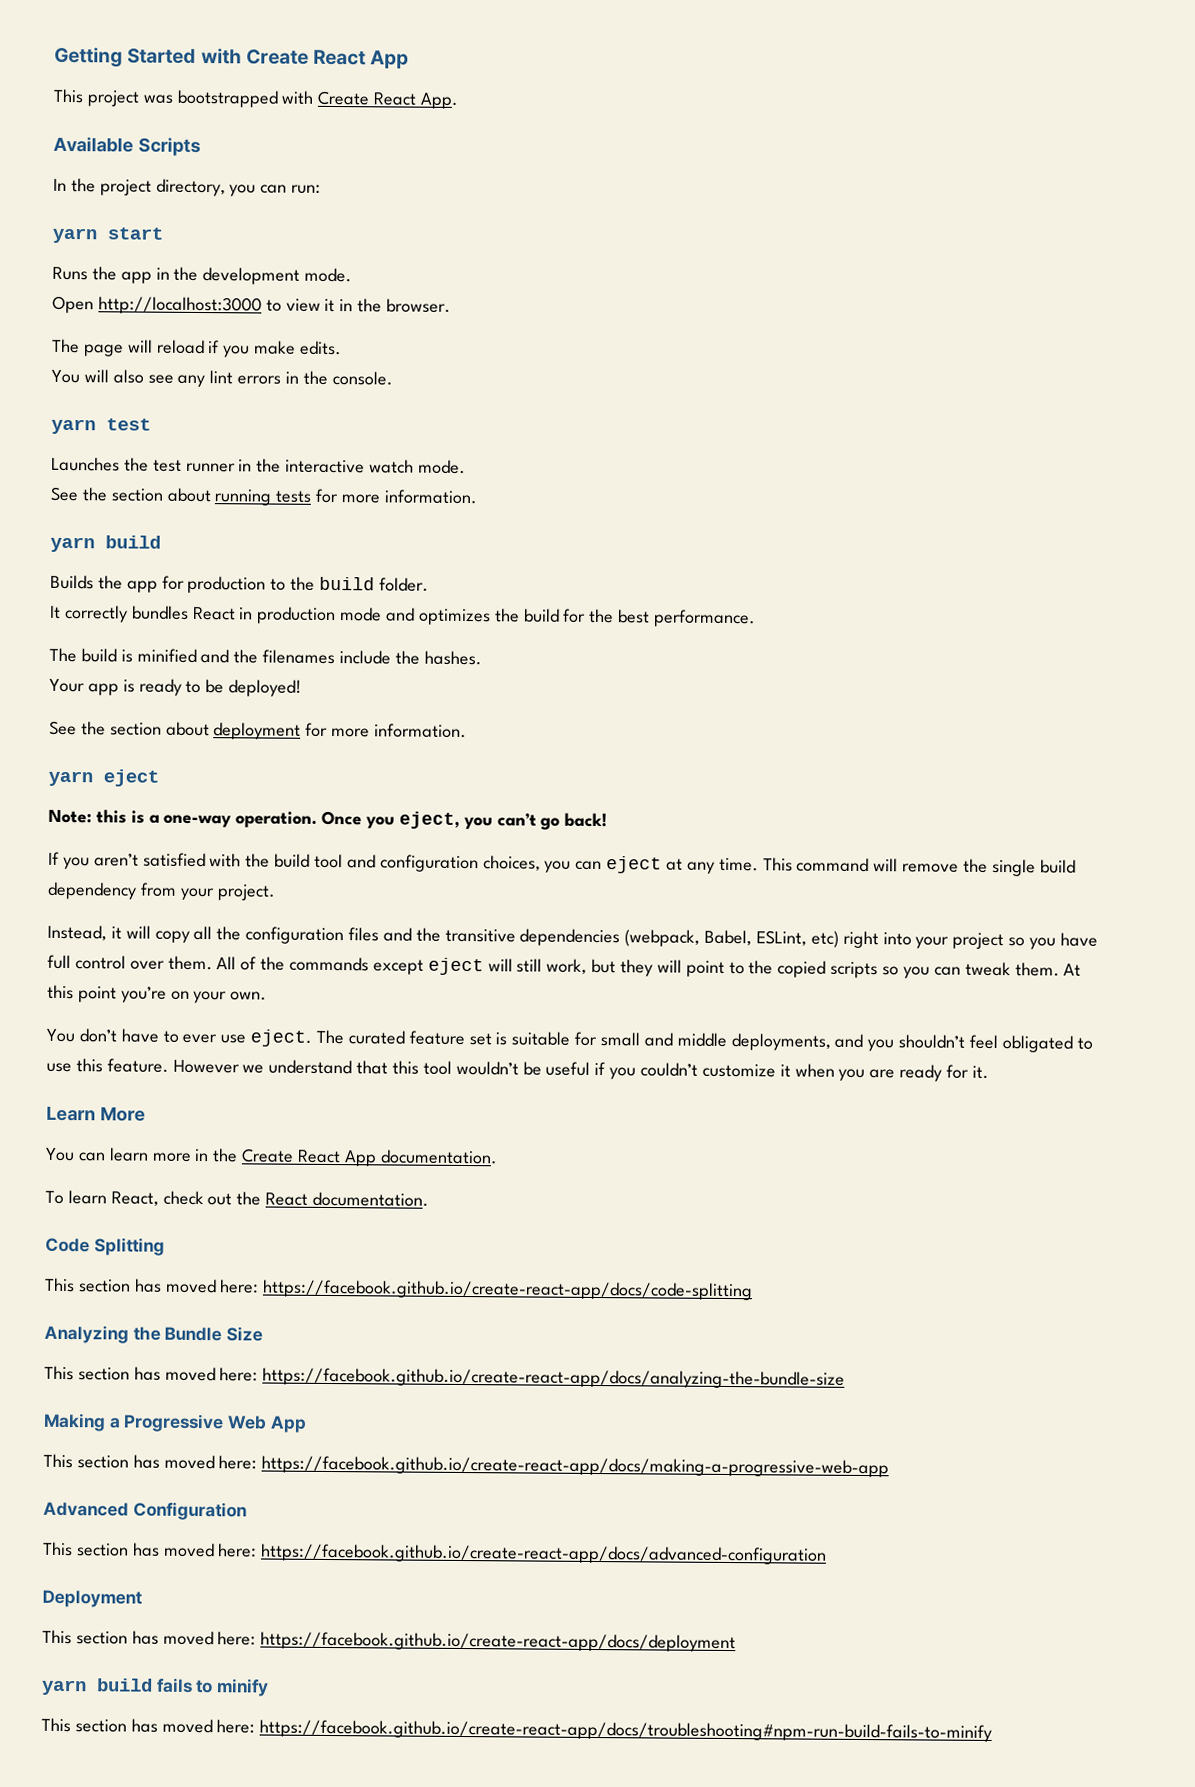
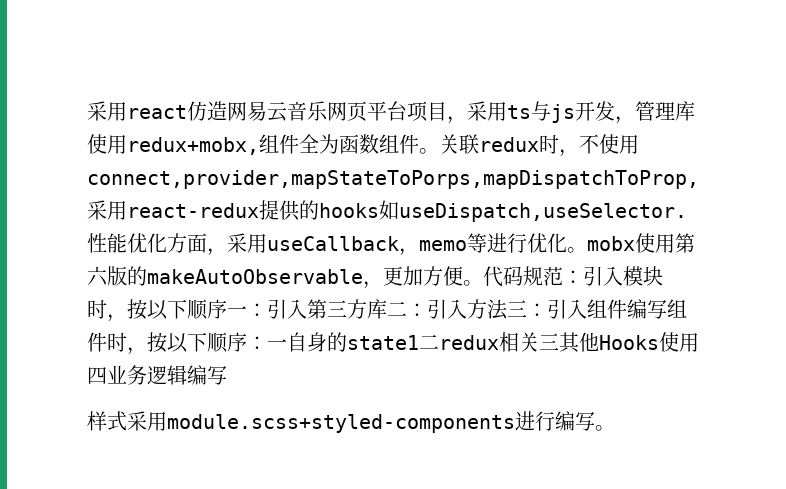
- Getting Started with Create React App
- This project was bootstrapped with Create React App.
- Available Scripts
- In the project directory, you can run:
- yarn start
- Runs the app in the development mode.
- Open http://localhost:3000 to view it in the browser.
- The page will reload if you make edits.
- You will also see any lint errors in the console.
- yarn test
- Launches the test runner in the interactive watch mode.
- See the section about running tests for more information.
- yarn build
- Builds the app for production to the build folder.
- It correctly bundles React in production mode and optimizes the build for the best performance.
- The build is minified and the filenames include the hashes.
- Your app is ready to be deployed!
- See the section about deployment for more information.
- yarn eject
- Note: this is a one-way operation. Once you eject, you can’t go back!
- If you aren’t satisfied with the build tool and configuration choices, you can eject at any time. This command will remove the single build dependency from your project.
- Instead, it will copy all the configuration files and the transitive dependencies (webpack, Babel, ESLint, etc) right into your project so you have full control over them. All of the commands except eject will still work, but they will point to the copied scripts so you can tweak them. At this point you’re on your own.
- You don’t have to ever use eject. The curated feature set is suitable for small and middle deployments, and you shouldn’t feel obligated to use this feature. However we understand that this tool wouldn’t be useful if you couldn’t customize it when you are ready for it.
- Learn More
- You can learn more in the Create React App documentation.
- To learn React, check out the React documentation.
- Code Splitting
- This section has moved here: https://facebook.github.io/create-react-app/docs/code-splitting
- Analyzing the Bundle Size
- This section has moved here: https://facebook.github.io/create-react-app/docs/analyzing-the-bundle-size
- Making a Progressive Web App
- This section has moved here: https://facebook.github.io/create-react-app/docs/making-a-progressive-web-app
- Advanced Configuration
- This section has moved here: https://facebook.github.io/create-react-app/docs/advanced-configuration
- Deployment
- This section has moved here: https://facebook.github.io/create-react-app/docs/deployment
- yarn build fails to minify
- This section has moved here: https://facebook.github.io/create-react-app/docs/troubleshooting#npm-run-build-fails-to-minify
+ 采用react仿造网易云音乐网页平台项目，采用ts与js开发，管理库使用redux+mobx,组件全为函数组件。关联redux时，不使用connect,provider,mapStateToPorps,mapDispatchToProp,采用react-redux提供的hooks如useDispatch,useSelector.性能优化方面，采用useCallback，memo等进行优化。mobx使用第六版的makeAutoObservable，更加方便。代码规范：引入模块时，按以下顺序一：引入第三方库二：引入方法三：引入组件编写组件时，按以下顺序：一自身的state1二redux相关三其他Hooks使用四业务逻辑编写
+ 样式采用module.scss+styled-components进行编写。

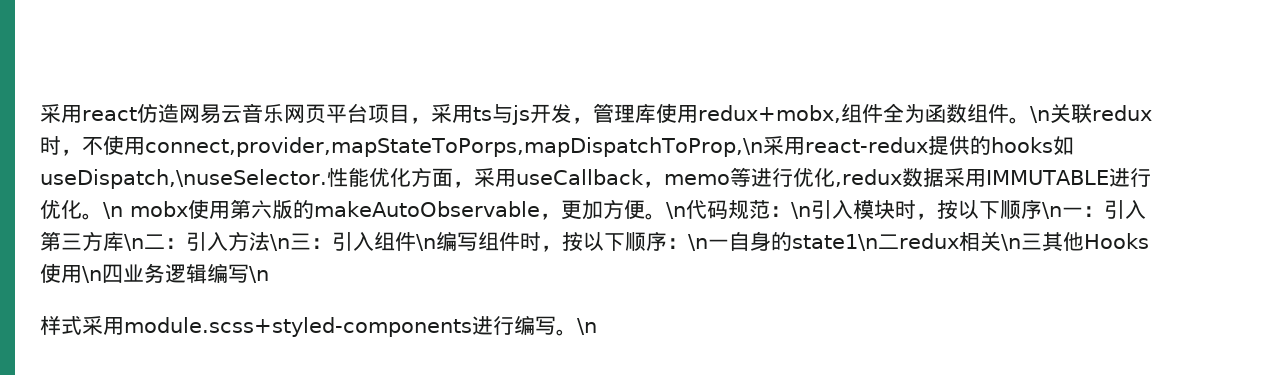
- 关联redux时，不使用connect,provider,mapStateToPorps,mapDispatchToProp,采用react-redux提供的hooks如useDispatch,useSelector.
+ \n关联redux时，不使用connect,provider,mapStateToPorps,mapDispatchToProp,\n采用react-redux提供的hooks如useDispatch,\nuseSelector.
- 性能优化方面，采用useCallback，memo等进行优化。mobx使用第六版的makeAutoObservable，更加方便。
+ 性能优化方面，采用useCallback，memo等进行优化,redux数据采用IMMUTABLE进行优化。\n mobx使用第六版的makeAutoObservable，更加方便。
- 代码规范：引入模块时，按以下顺序一：引入第三方库二：引入方法三：引入组件编写组件时，按以下顺序：一自身的state1二redux相关三其他Hooks使用四业务逻辑编写
+ \n代码规范：\n引入模块时，按以下顺序\n一：引入第三方库\n二：引入方法\n三：引入组件\n编写组件时，按以下顺序：\n一自身的state1\n二redux相关\n三其他Hooks使用\n四业务逻辑编写\n
- 样式采用module.scss+styled-components进行编写。
+ 样式采用module.scss+styled-components进行编写。\n

